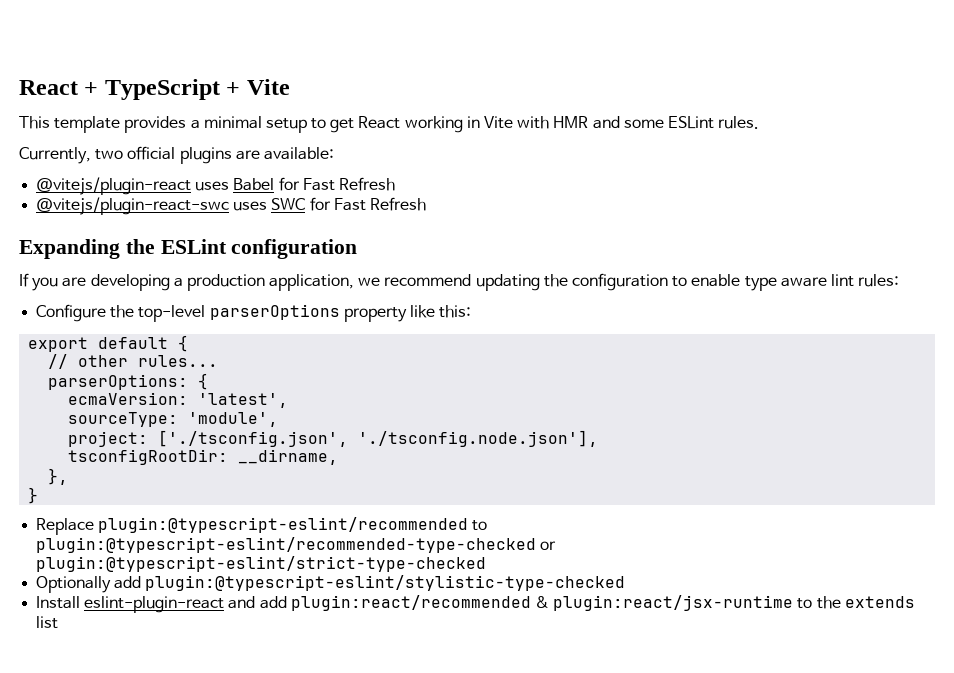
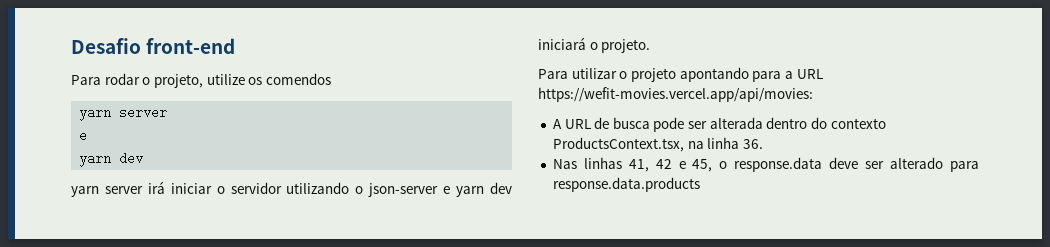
- React + TypeScript + Vite
- This template provides a minimal setup to get React working in Vite with HMR and some ESLint rules.
- Currently, two official plugins are available:
- @vitejs/plugin-react uses Babel for Fast Refresh
- @vitejs/plugin-react-swc uses SWC for Fast Refresh
- Expanding the ESLint configuration
- If you are developing a production application, we recommend updating the configuration to enable type aware lint rules:
- Configure the top-level parserOptions property like this:
- export default {
- // other rules...
- parserOptions: {
- ecmaVersion: 'latest',
- sourceType: 'module',
- project: ['./tsconfig.json', './tsconfig.node.json'],
- tsconfigRootDir: __dirname,
- },
- }
- Replace plugin:@typescript-eslint/recommended to plugin:@typescript-eslint/recommended-type-checked or plugin:@typescript-eslint/strict-type-checked
- Optionally add plugin:@typescript-eslint/stylistic-type-checked
- Install eslint-plugin-react and add plugin:react/recommended & plugin:react/jsx-runtime to the extends list
+ Desafio front-end
+ Para rodar o projeto, utilize os comendos
+ yarn server
+ e
+ yarn dev
+ yarn server irá iniciar o servidor utilizando o json-server e yarn dev iniciará o projeto.
+ Para utilizar o projeto apontando para a URL https://wefit-movies.vercel.app/api/movies:
+ A URL de busca pode ser alterada dentro do contexto ProductsContext.tsx, na linha 36.
+ Nas linhas 41, 42 e 45, o response.data deve ser alterado para response.data.products

